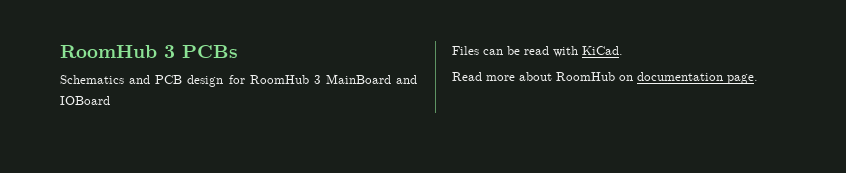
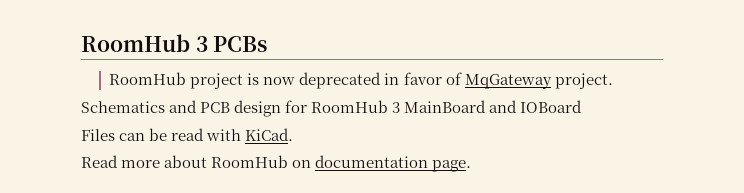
+ RoomHub project is now deprecated in favor of MqGateway project.

